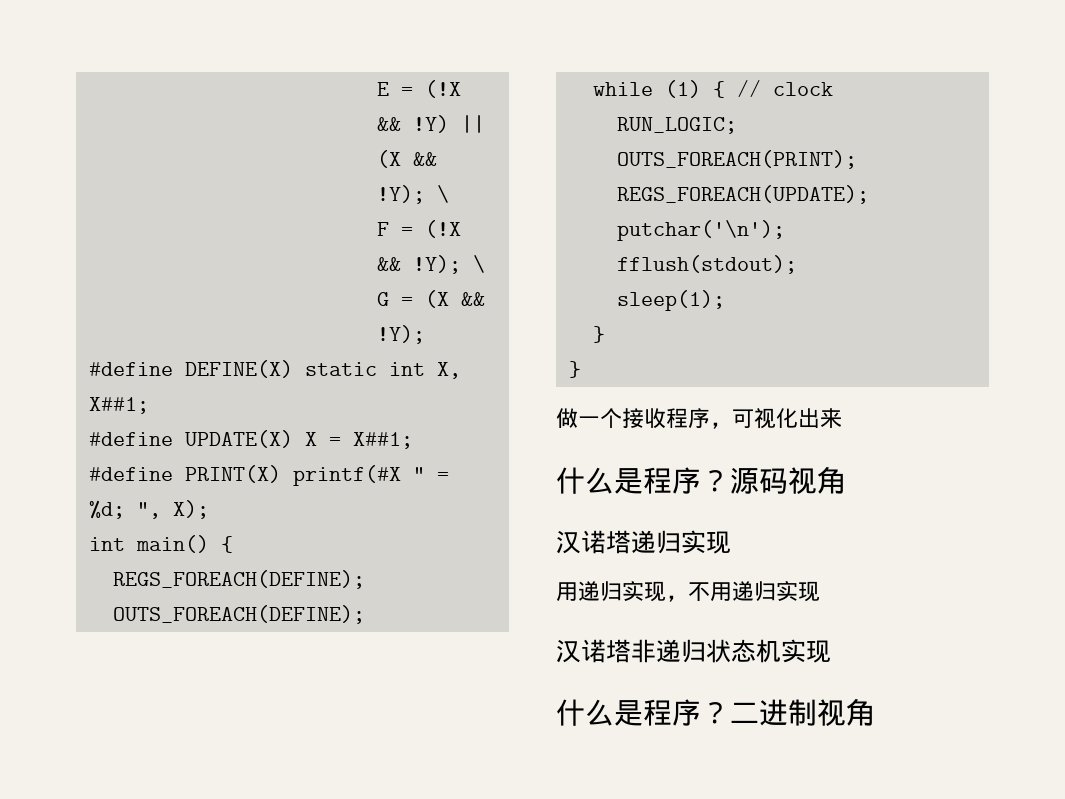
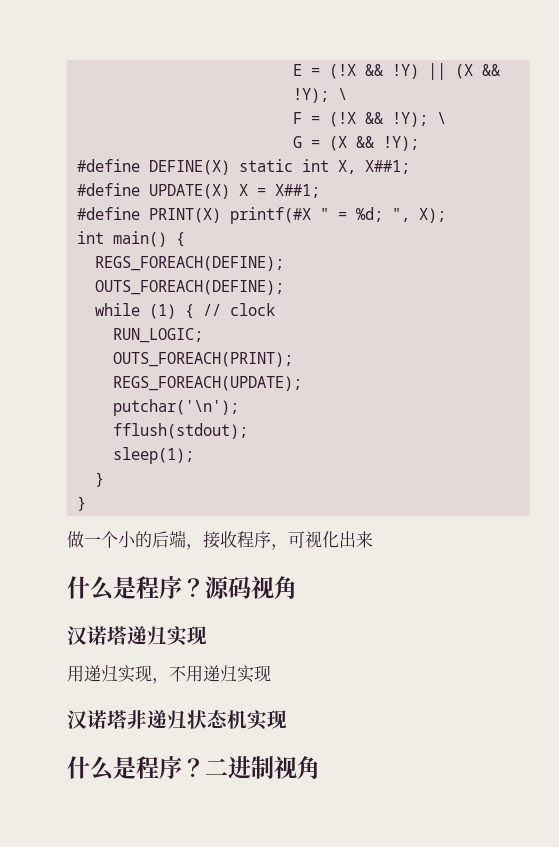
- 做一个接收程序，可视化出来
+ 做一个小的后端，接收程序，可视化出来

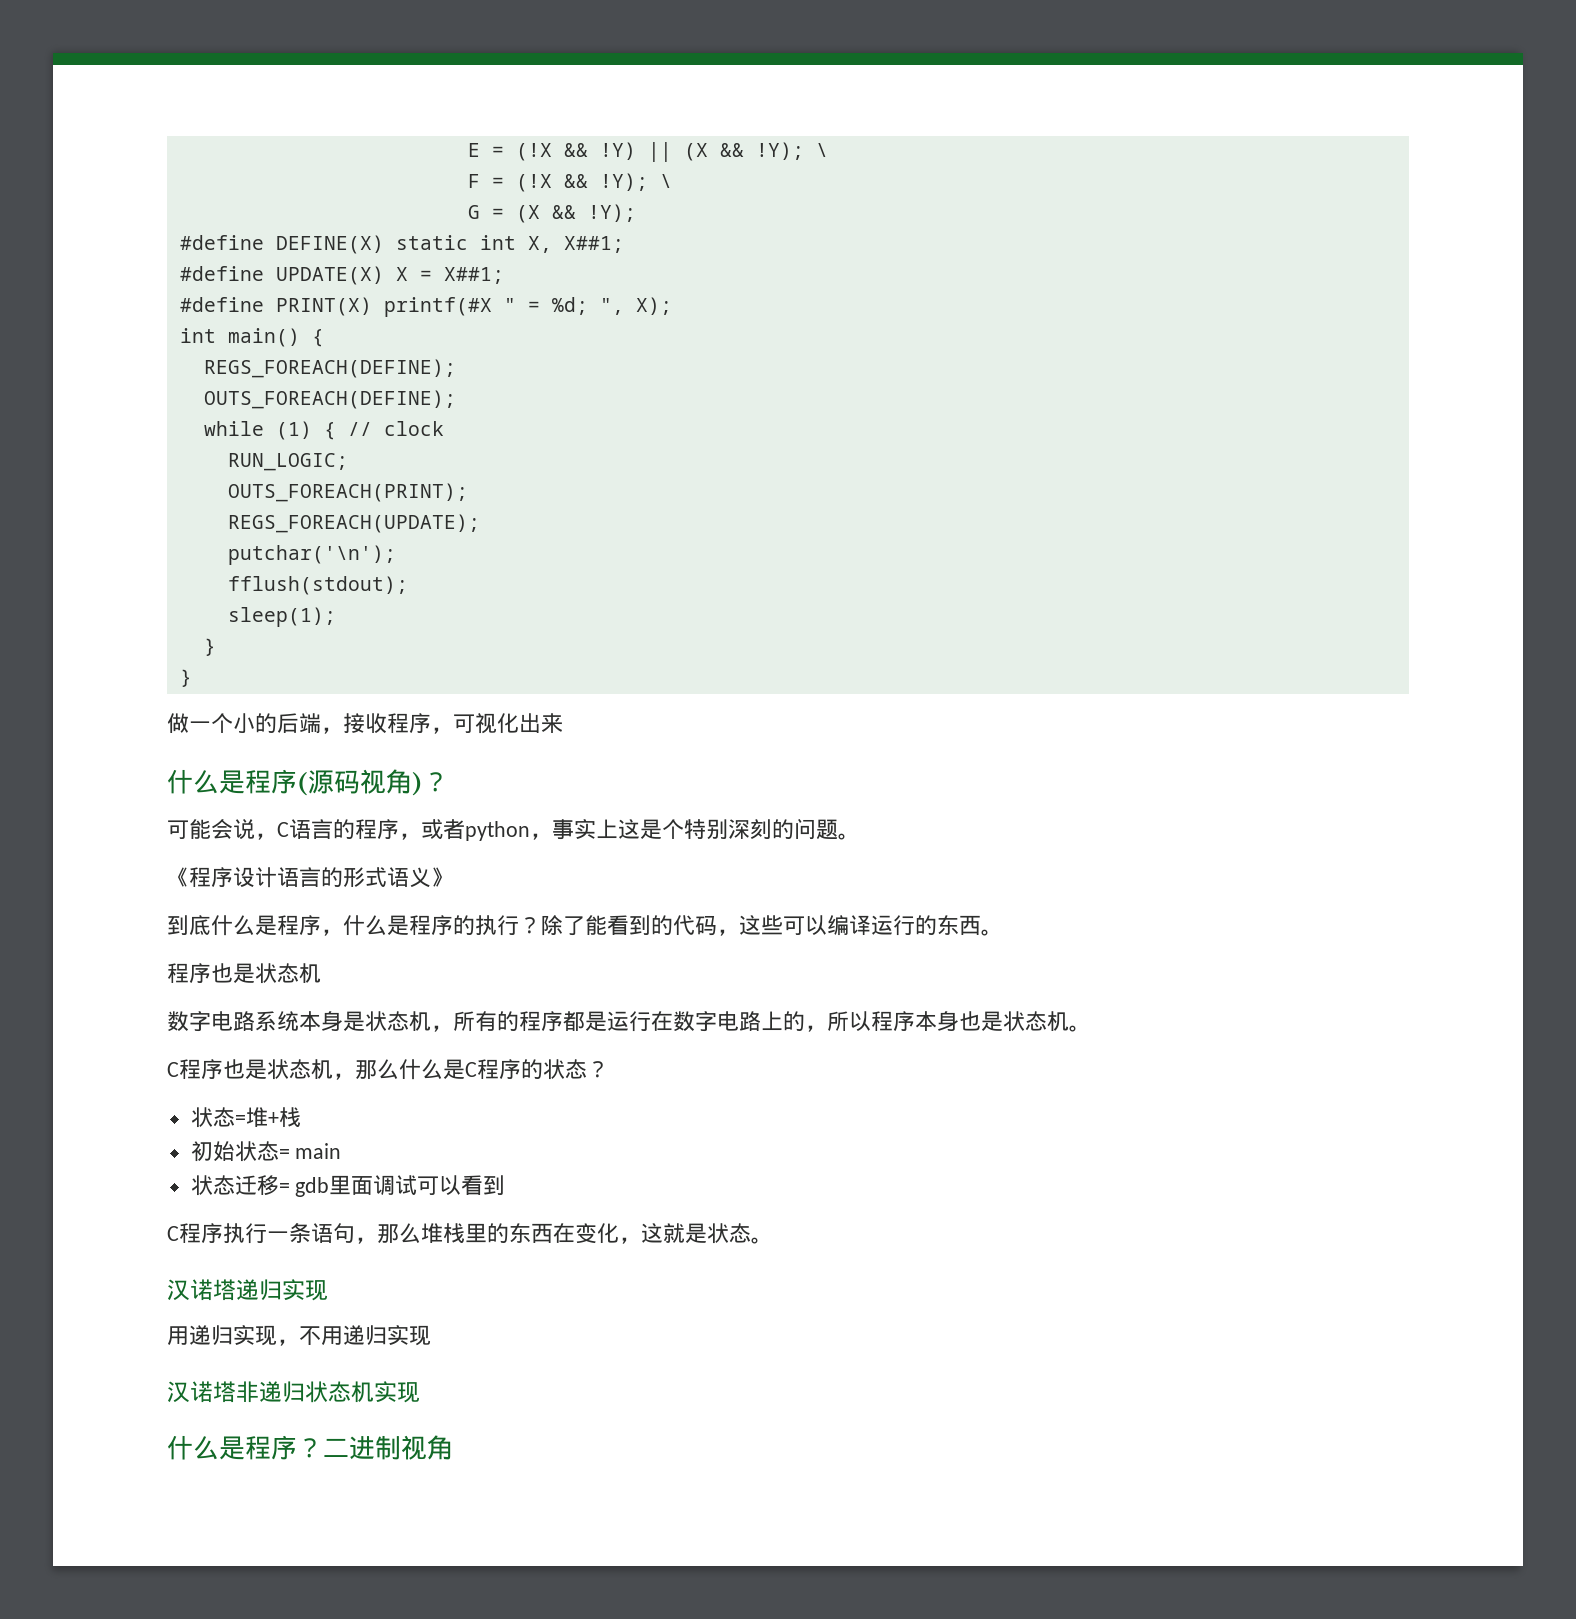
- 什么是程序？源码视角
+ 什么是程序(源码视角)？
+ 可能会说，C语言的程序，或者python，事实上这是个特别深刻的问题。
+ 《程序设计语言的形式语义》
+ 到底什么是程序，什么是程序的执行？除了能看到的代码，这些可以编译运行的东西。
+ 程序也是状态机
+ 数字电路系统本身是状态机，所有的程序都是运行在数字电路上的，所以程序本身也是状态机。
+ C程序也是状态机，那么什么是C程序的状态？
+ 状态=堆+栈
+ 初始状态= main
+ 状态迁移= gdb里面调试可以看到
+ C程序执行一条语句，那么堆栈里的东西在变化，这就是状态。

